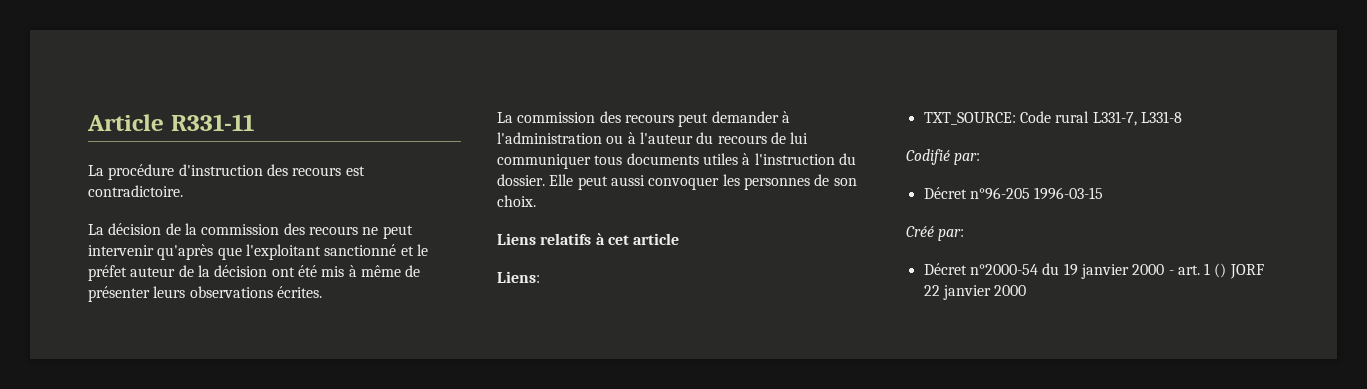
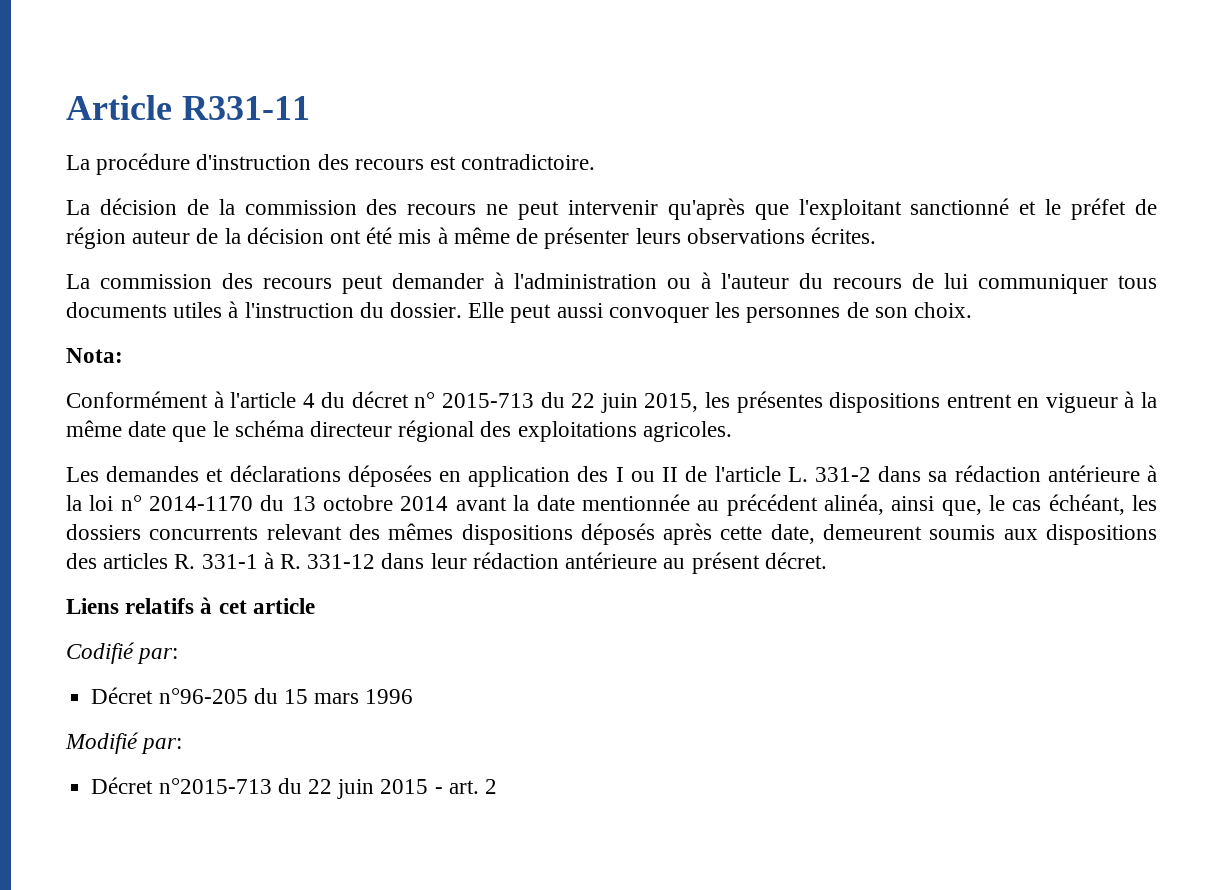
- La décision de la commission des recours ne peut intervenir qu'après que l'exploitant sanctionné et le préfet auteur de la décision ont été mis à même de présenter leurs observations écrites.
+ La décision de la commission des recours ne peut intervenir qu'après que l'exploitant sanctionné et le préfet de région auteur de la décision ont été mis à même de présenter leurs observations écrites.
+ Nota:
+ Conformément à l'article 4 du décret n° 2015-713 du 22 juin 2015, les présentes dispositions entrent en vigueur à la même date que le schéma directeur régional des exploitations agricoles.
+ Les demandes et déclarations déposées en application des I ou II de l'article L. 331-2 dans sa rédaction antérieure à la loi n° 2014-1170 du 13 octobre 2014 avant la date mentionnée au précédent alinéa, ainsi que, le cas échéant, les dossiers concurrents relevant des mêmes dispositions déposés après cette date, demeurent soumis aux dispositions des articles R. 331-1 à R. 331-12 dans leur rédaction antérieure au présent décret.
- Liens:
- TXT_SOURCE: Code rural L331-7, L331-8
  Codifié par:
- Décret n°96-205 1996-03-15
- Créé par:
- Décret n°2000-54 du 19 janvier 2000 - art. 1 () JORF 22 janvier 2000
+ Décret n°96-205 du 15 mars 1996
+ Modifié par:
+ Décret n°2015-713 du 22 juin 2015 - art. 2

